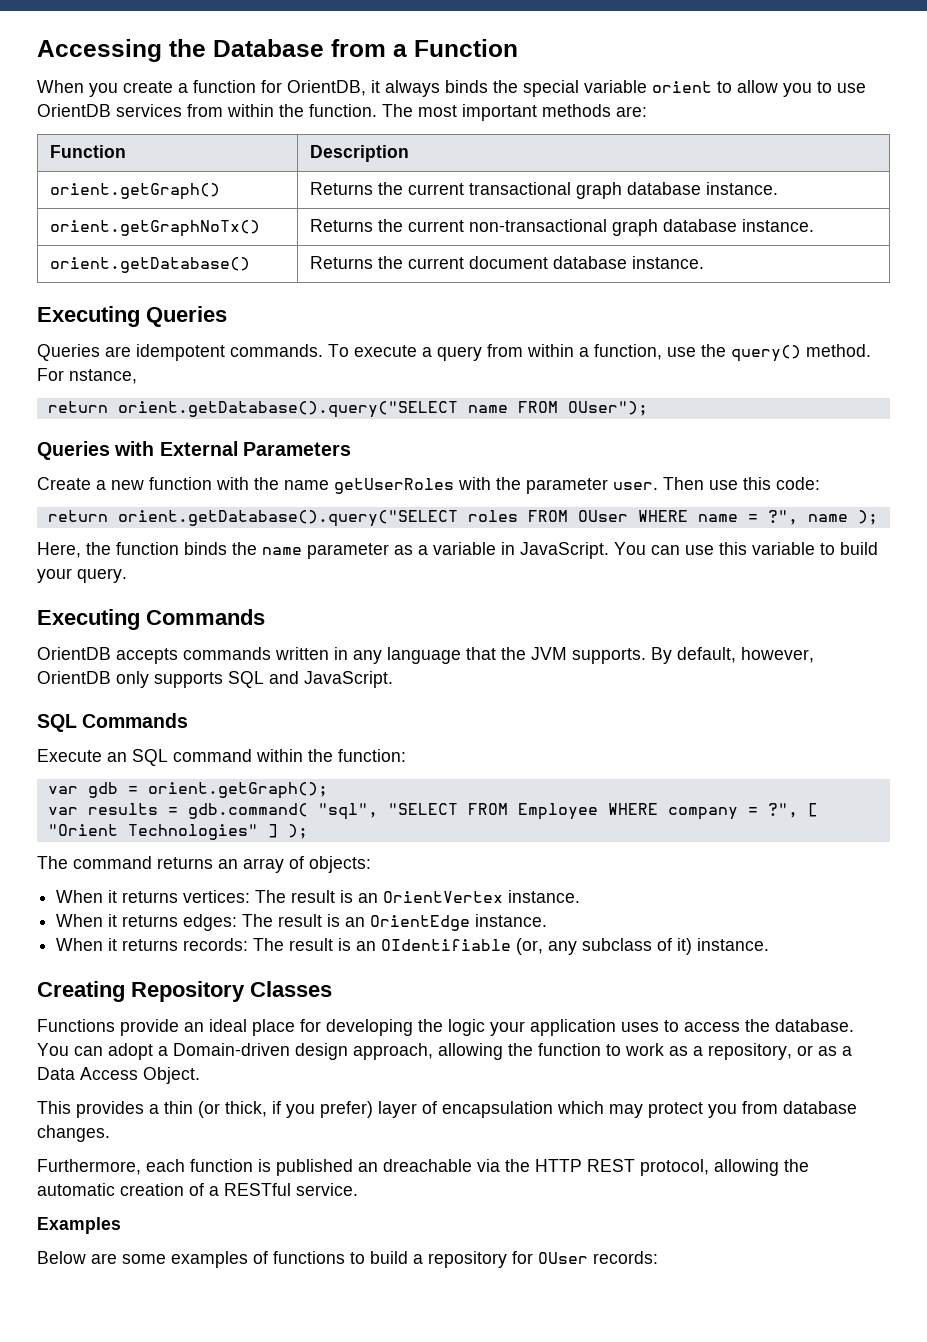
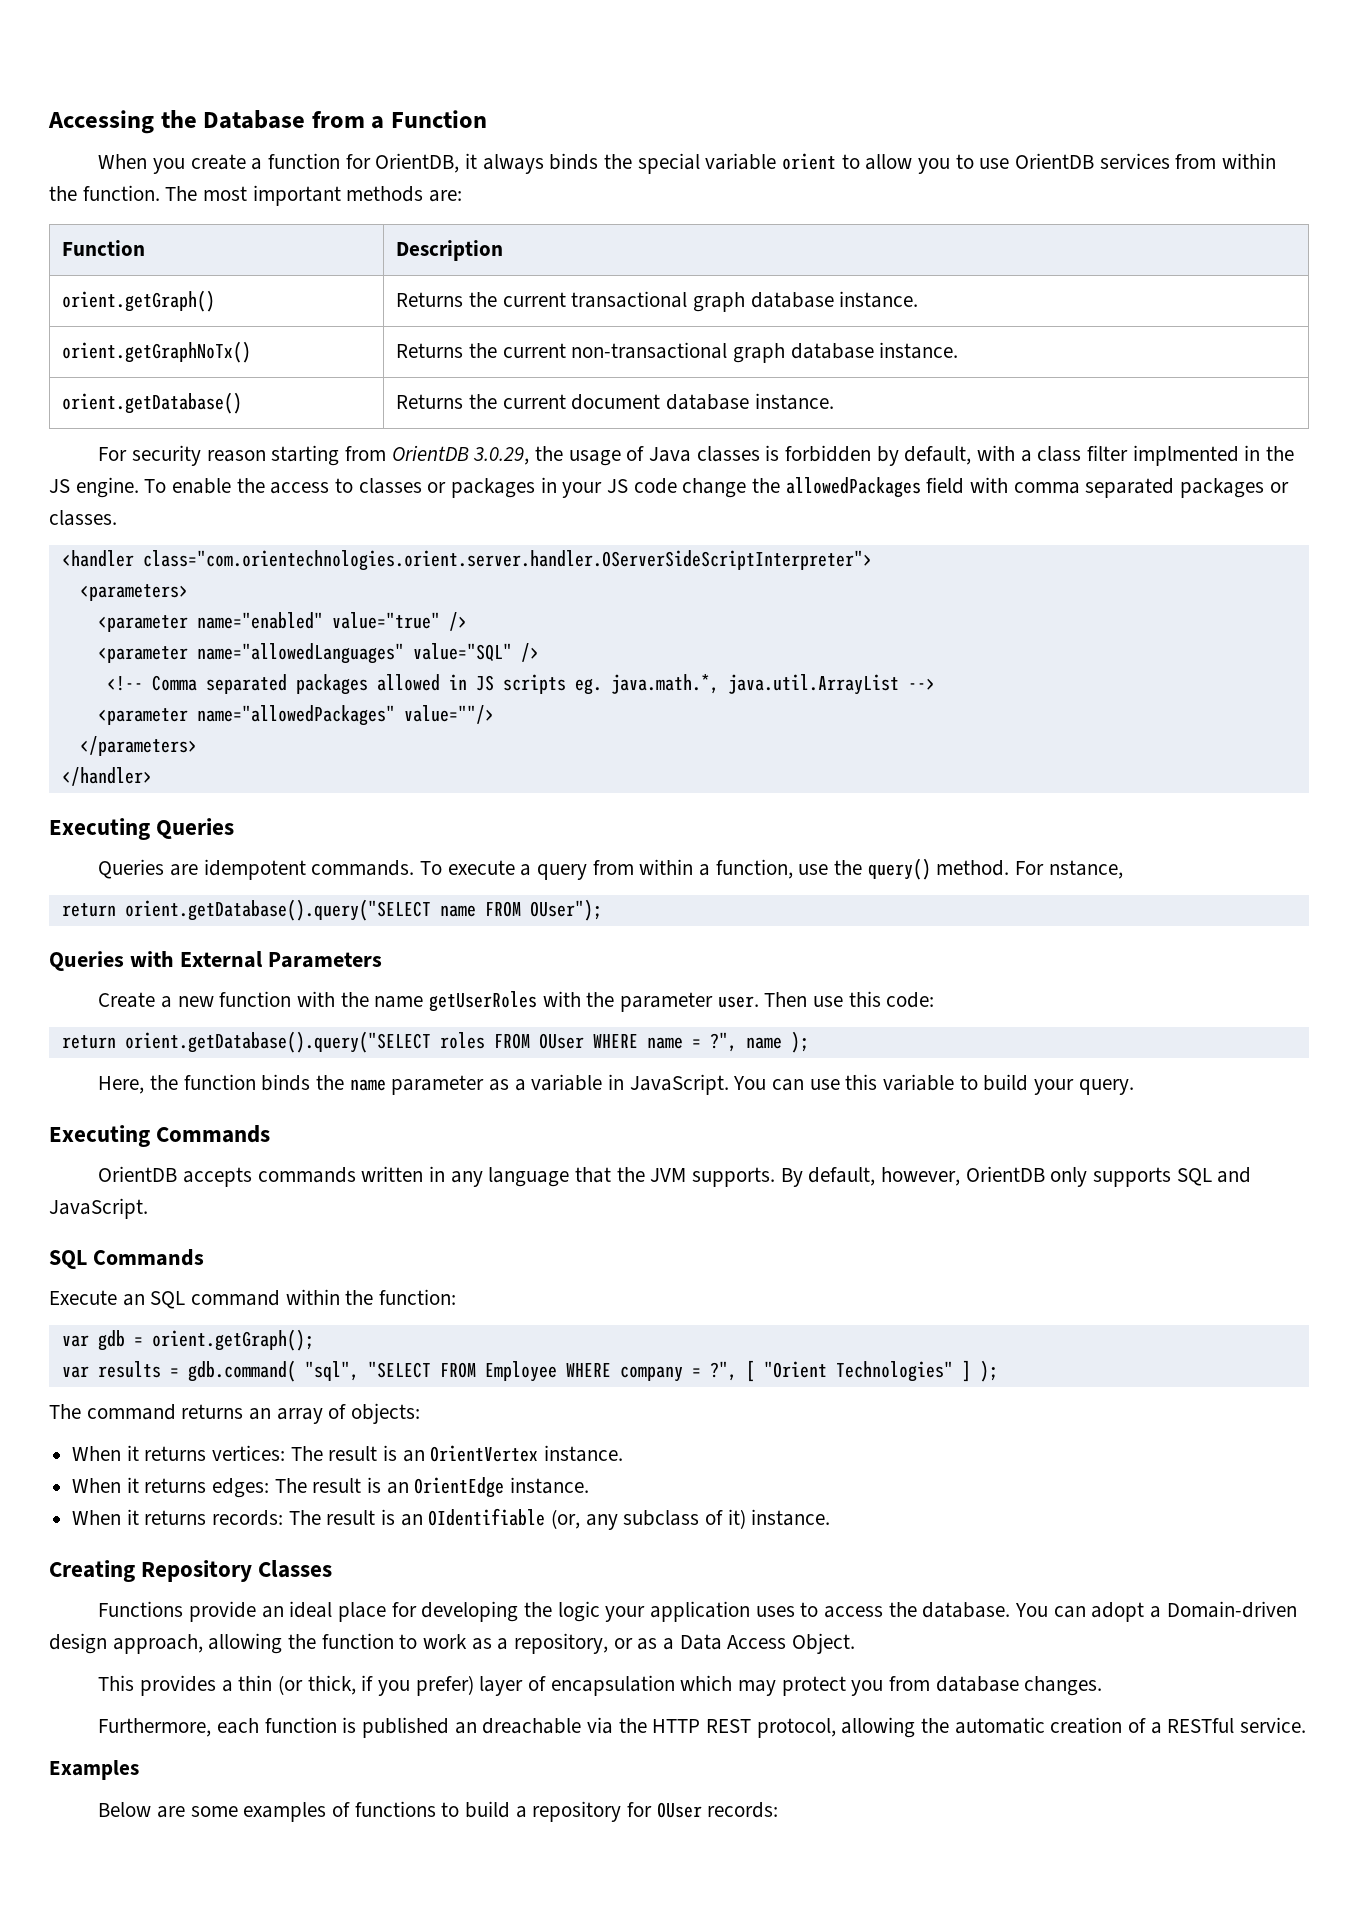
+ For security reason starting from OrientDB 3.0.29, the usage of Java classes is forbidden by default, with a class filter implmented in the JS engine. To enable the access to classes or packages in your JS code change the allowedPackages field with comma separated packages or classes.
+ <handler class="com.orientechnologies.orient.server.handler.OServerSideScriptInterpreter">
+ <parameters>
+ <parameter name="enabled" value="true" />
+ <parameter name="allowedLanguages" value="SQL" />
+ <!-- Comma separated packages allowed in JS scripts eg. java.math.*, java.util.ArrayList -->
+ <parameter name="allowedPackages" value=""/>
+ </parameters>
+ </handler>

